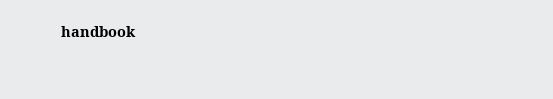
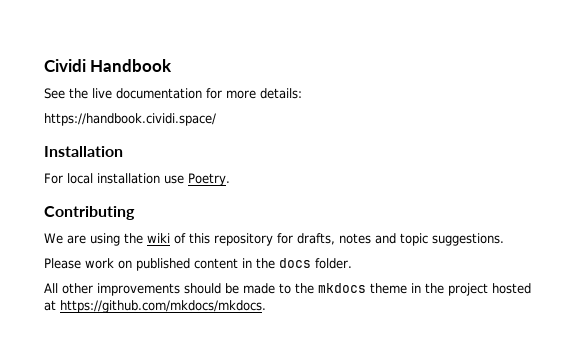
- handbook
+ Cividi Handbook
+ See the live documentation for more details:
+ https://handbook.cividi.space/
+ Installation
+ For local installation use Poetry.
+ Contributing
+ We are using the wiki of this repository for drafts, notes and topic suggestions.
+ Please work on published content in the docs folder.
+ All other improvements should be made to the mkdocs theme in the project hosted at https://github.com/mkdocs/mkdocs.

